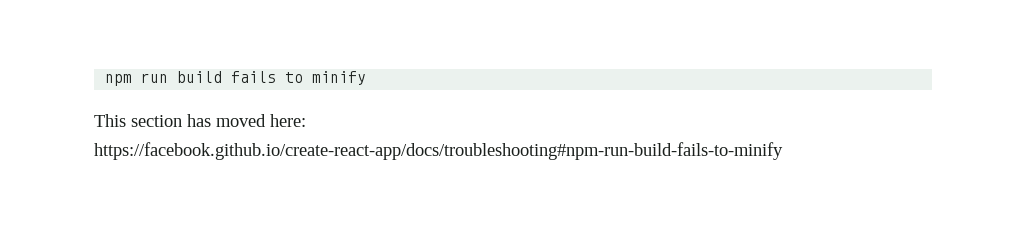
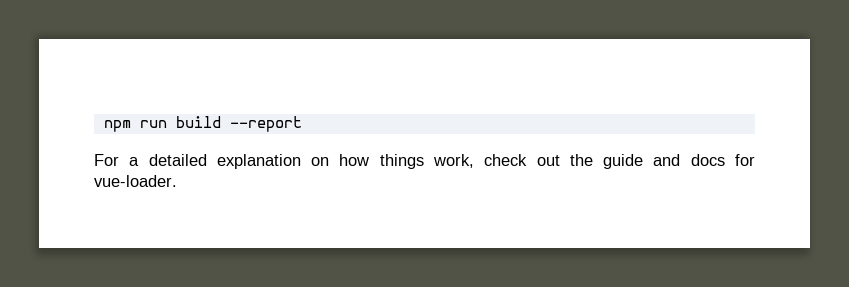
- npm run build fails to minify
- This section has moved here: https://facebook.github.io/create-react-app/docs/troubleshooting#npm-run-build-fails-to-minify
+ npm run build --report
+ For a detailed explanation on how things work, check out the guide and docs for vue-loader.

